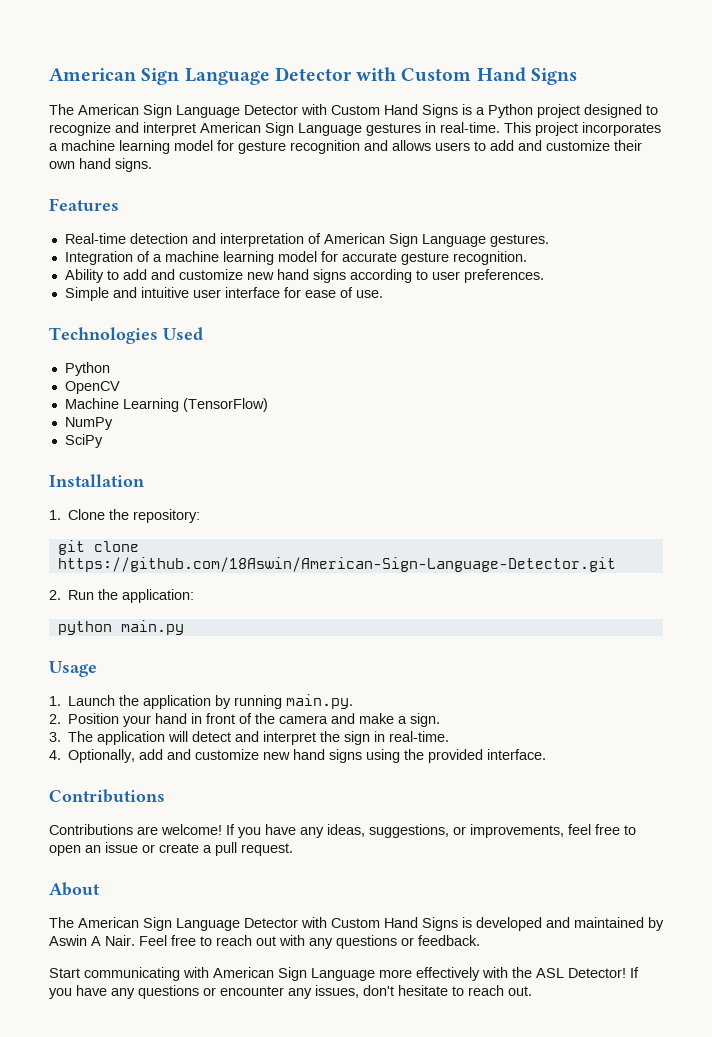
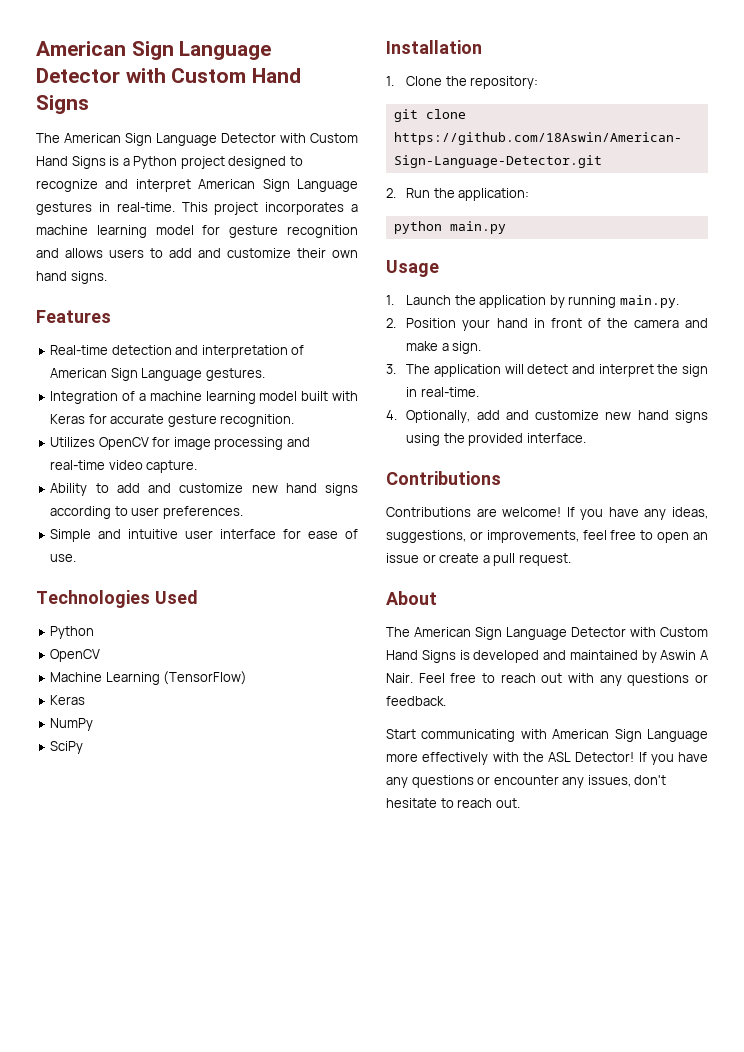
- Integration of a machine learning model for accurate gesture recognition.
+ Integration of a machine learning model built with Keras for accurate gesture recognition.
+ Utilizes OpenCV for image processing and real-time video capture.
  Machine Learning (TensorFlow)
+ Keras

